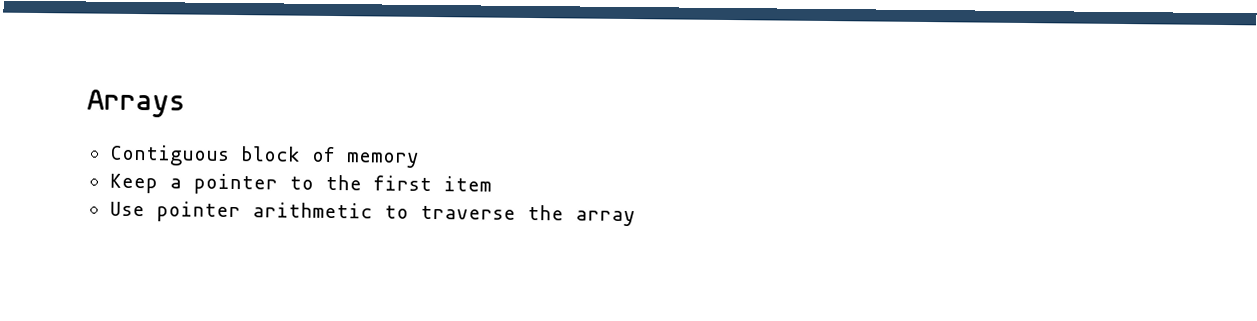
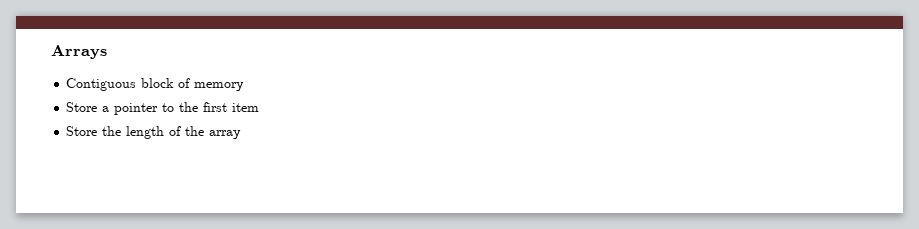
- Keep a pointer to the first item
+ Store a pointer to the first item
- Use pointer arithmetic to traverse the array
+ Store the length of the array

